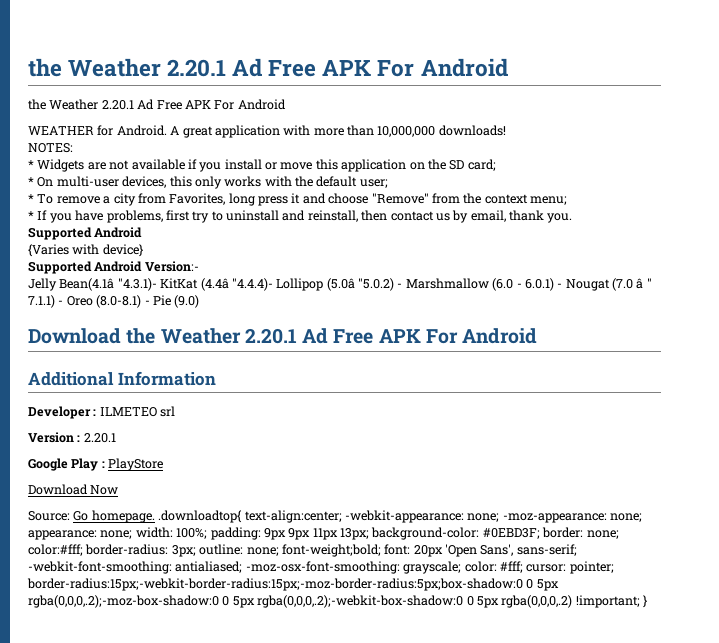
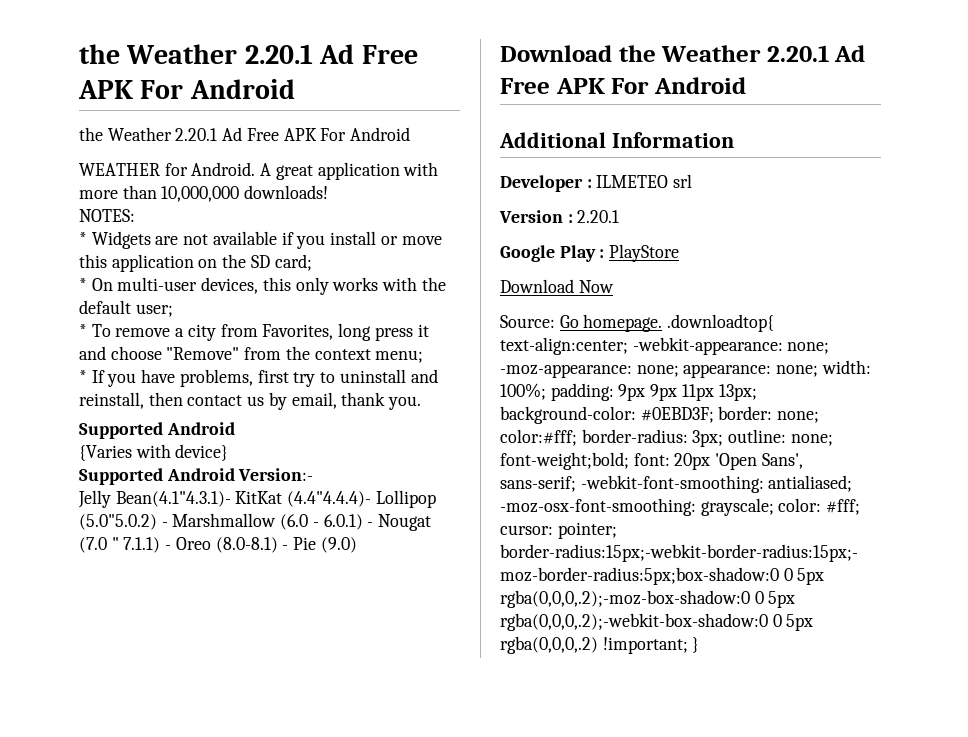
- Jelly Bean(4.1â "4.3.1)- KitKat (4.4â "4.4.4)- Lollipop (5.0â "5.0.2) - Marshmallow (6.0 - 6.0.1) - Nougat (7.0 â " 7.1.1) - Oreo (8.0-8.1) - Pie (9.0)
+ Jelly Bean(4.1"4.3.1)- KitKat (4.4"4.4.4)- Lollipop (5.0"5.0.2) - Marshmallow (6.0 - 6.0.1) - Nougat (7.0 " 7.1.1) - Oreo (8.0-8.1) - Pie (9.0)

